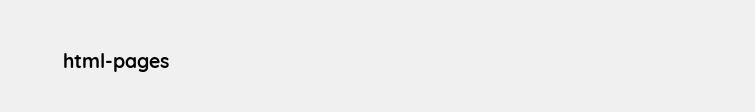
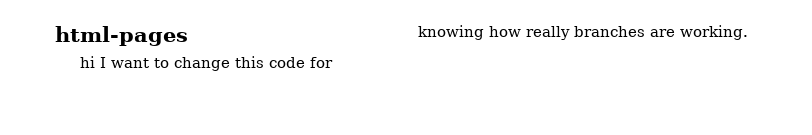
+ hi I want to change this code for knowing how really branches are working.

